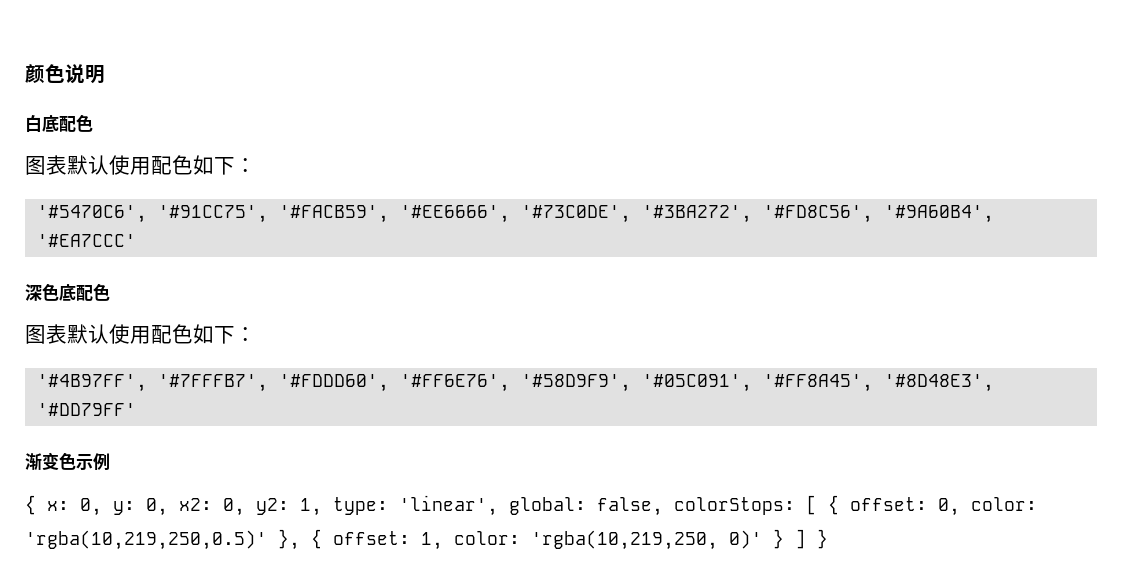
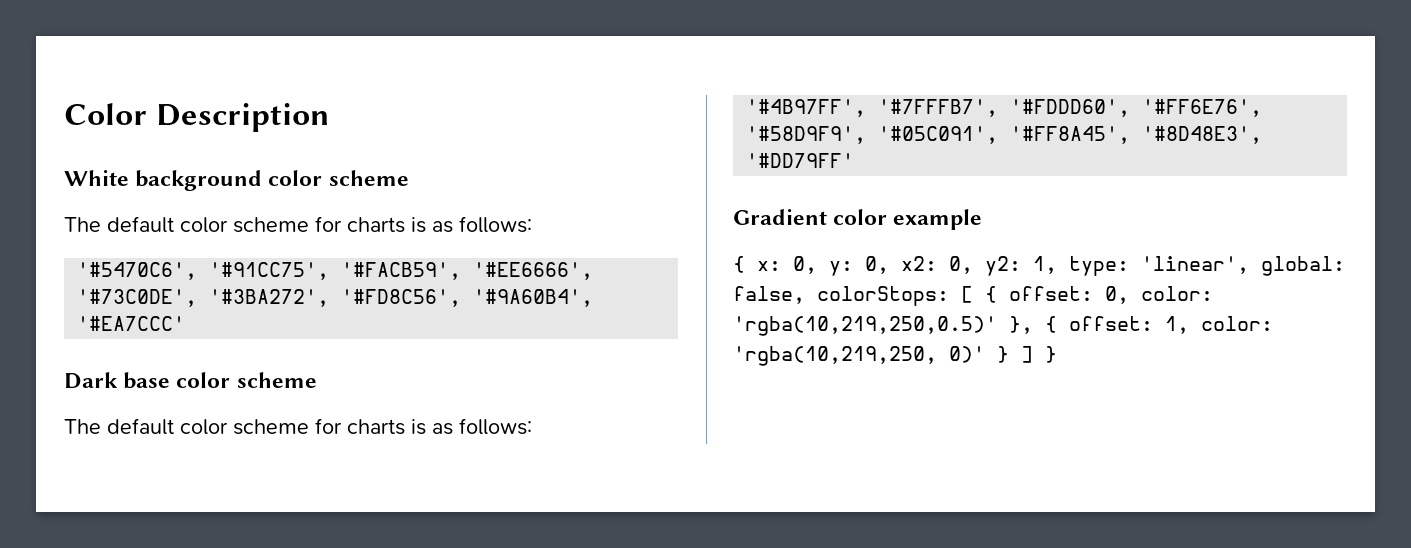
- 颜色说明
- 白底配色
- 图表默认使用配色如下：
+ Color Description
+ White background color scheme
+ The default color scheme for charts is as follows:
- 深色底配色
- 图表默认使用配色如下：
+ Dark base color scheme
+ The default color scheme for charts is as follows:
- 渐变色示例
+ Gradient color example

